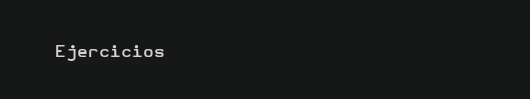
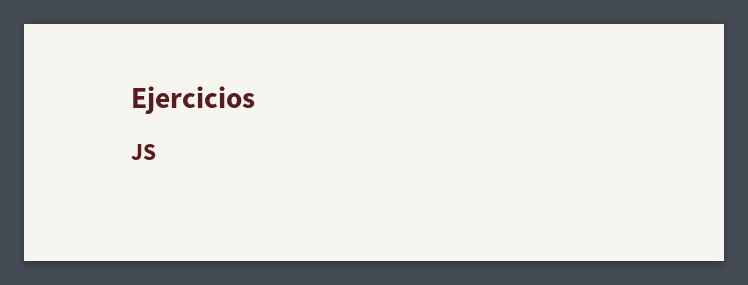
+ JS

